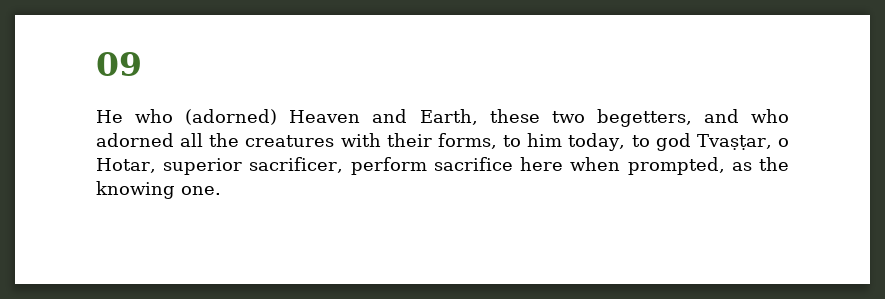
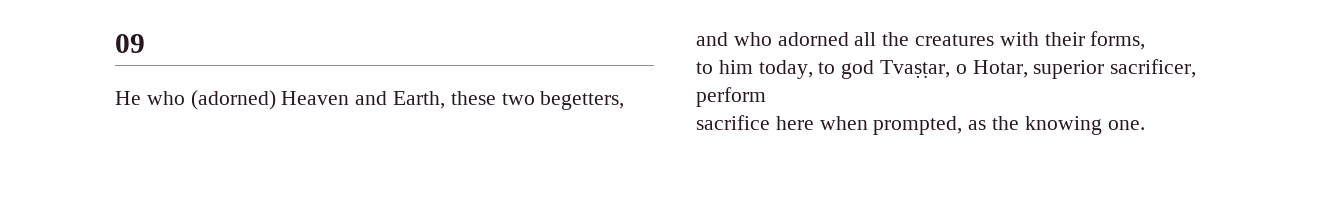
- He who (adorned) Heaven and Earth, these two begetters, and who adorned all the creatures with their forms, to him today, to god Tvaṣṭar, o Hotar, superior sacrificer, perform sacrifice here when prompted, as the knowing one.
+ He who (adorned) Heaven and Earth, these two begetters, and who adorned all the creatures with their forms,
+ to him today, to god Tvaṣṭar, o Hotar, superior sacrificer, perform
+ sacrifice here when prompted, as the knowing one.

